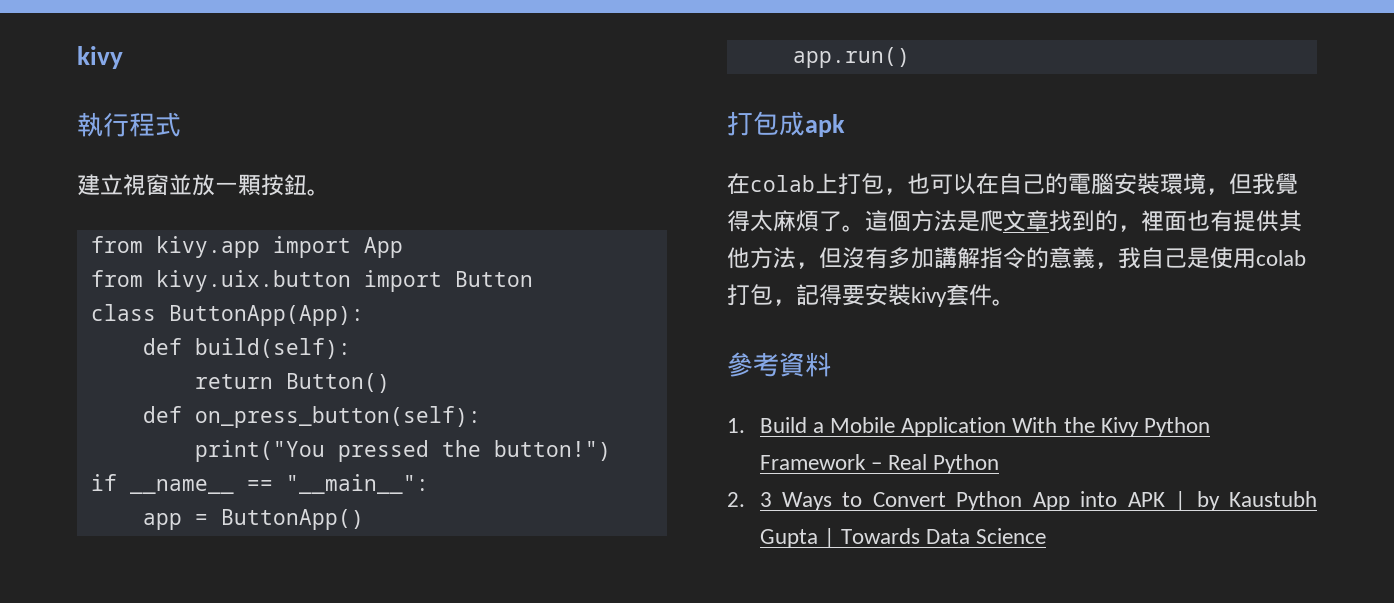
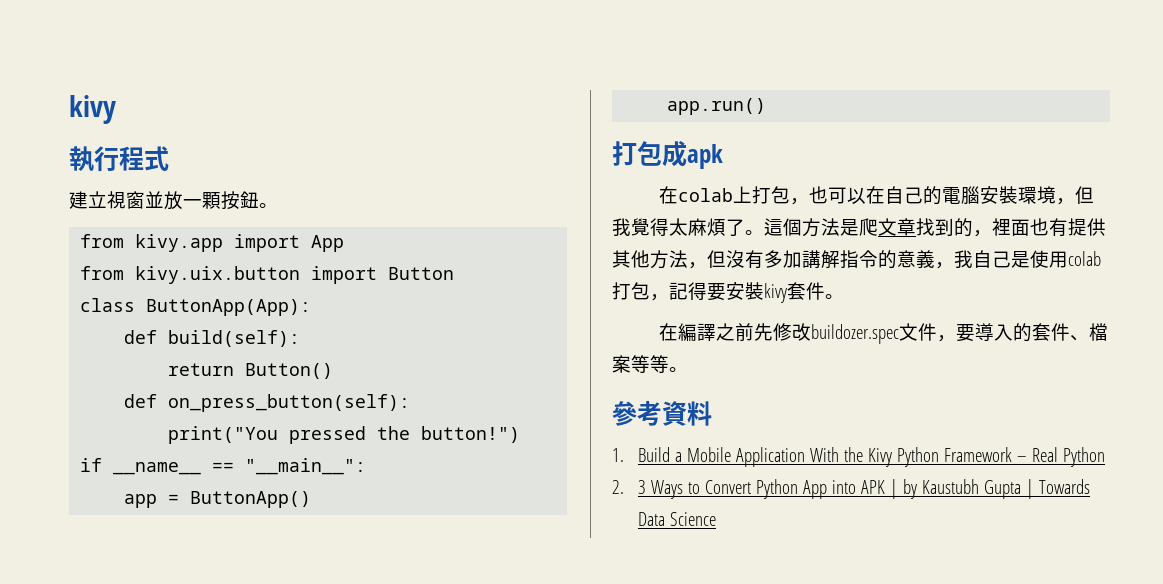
+ 在編譯之前先修改buildozer.spec文件，要導入的套件、檔案等等。

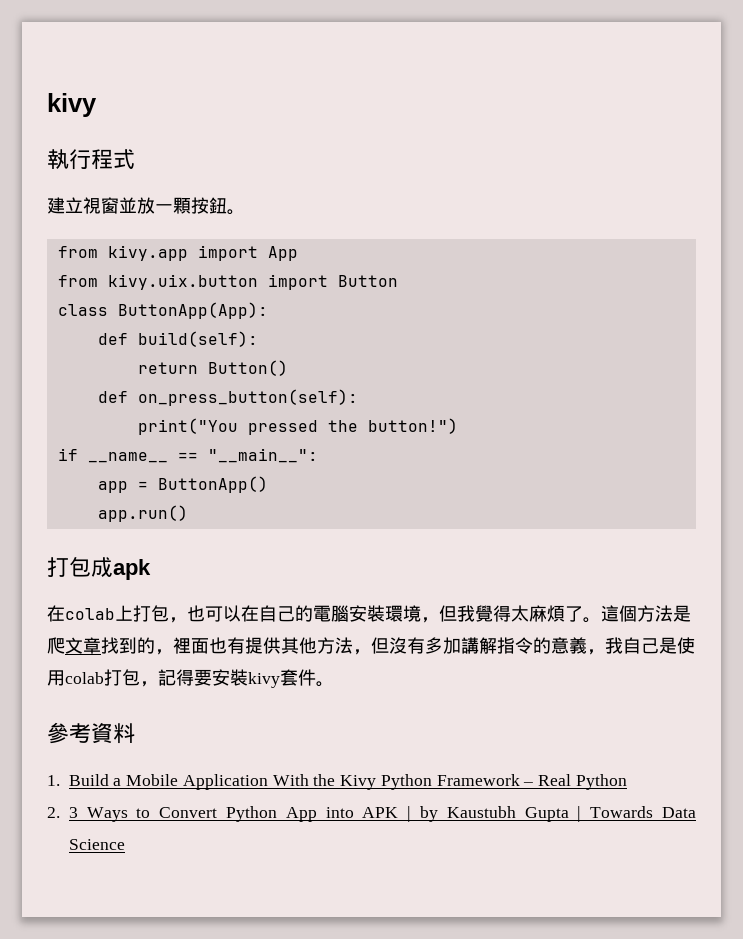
- 在編譯之前先修改buildozer.spec文件，要導入的套件、檔案等等。

